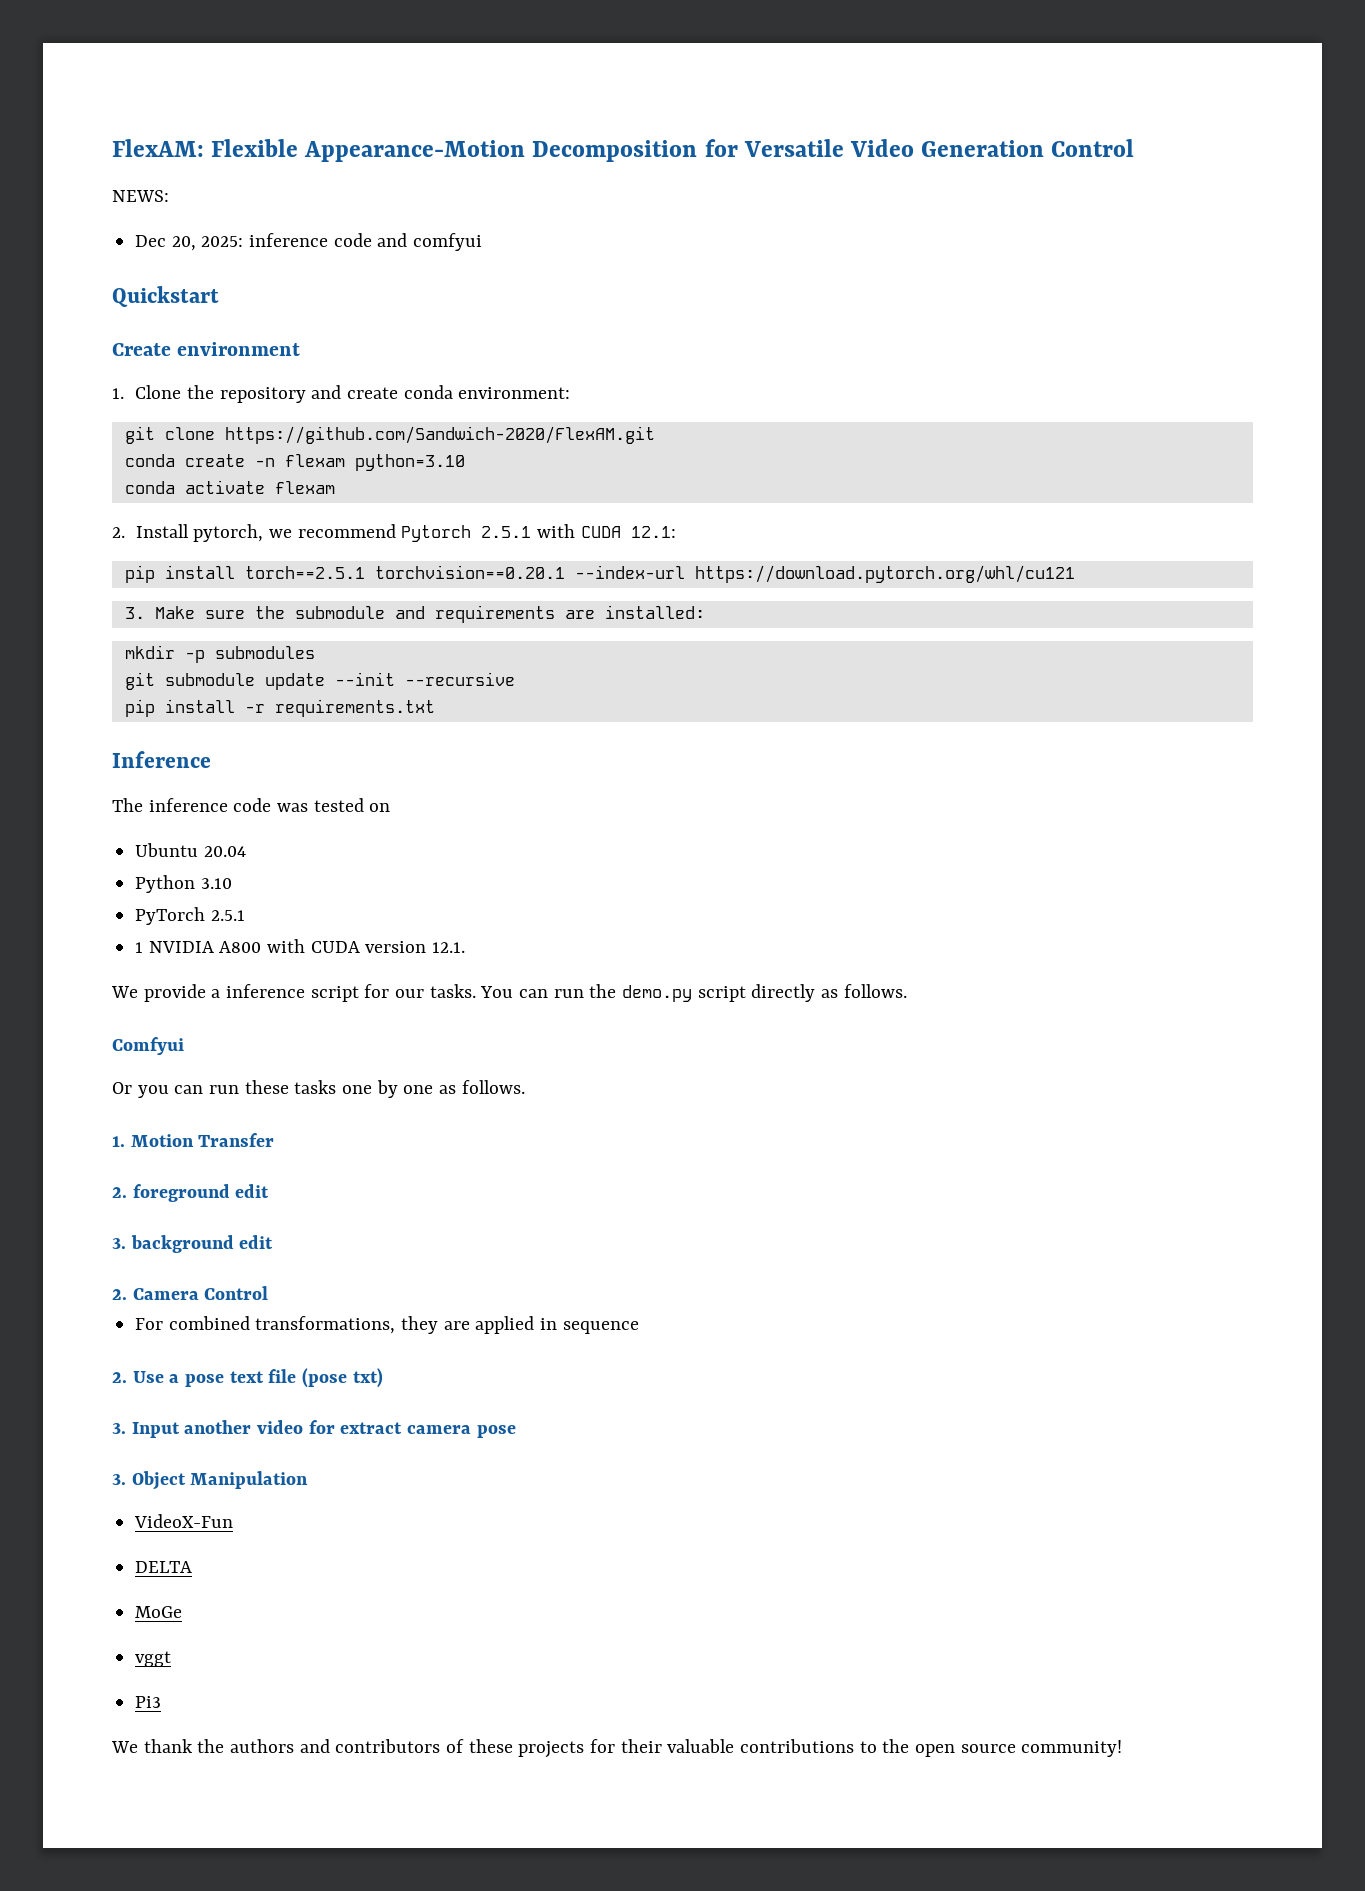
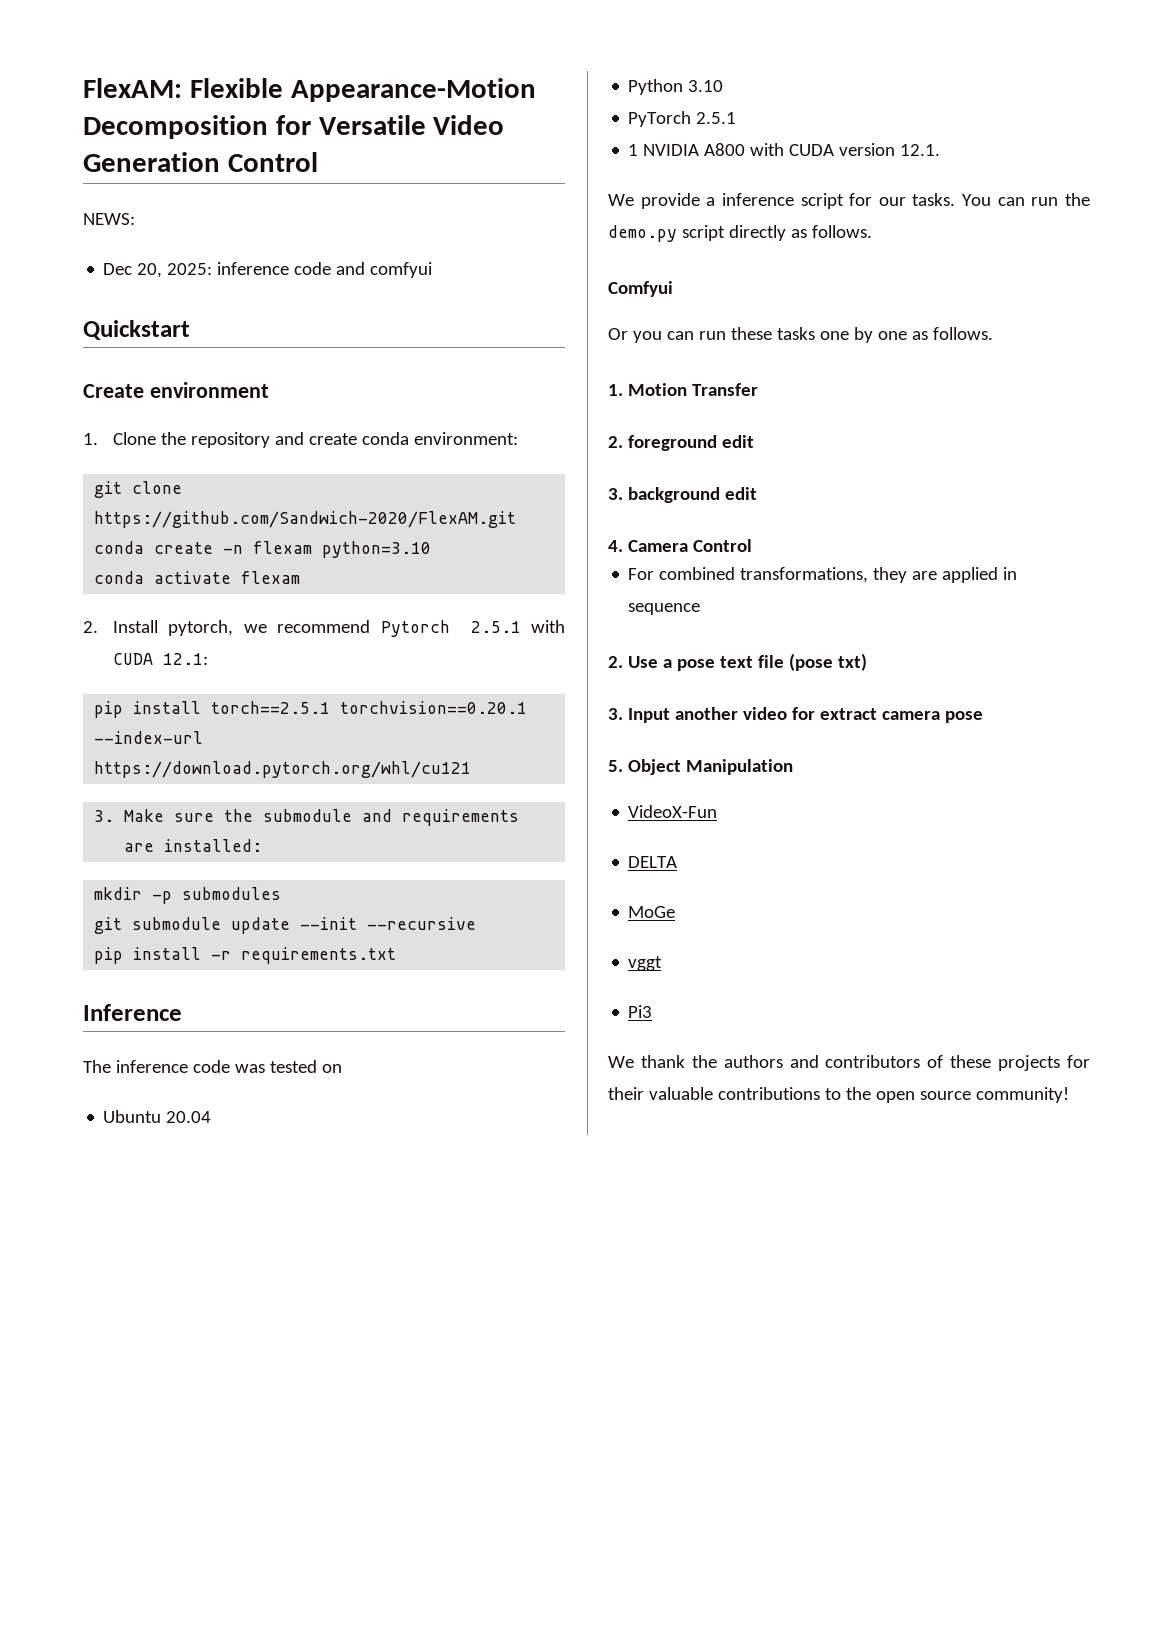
- 2. Camera Control
+ 4. Camera Control
- 3. Object Manipulation
+ 5. Object Manipulation

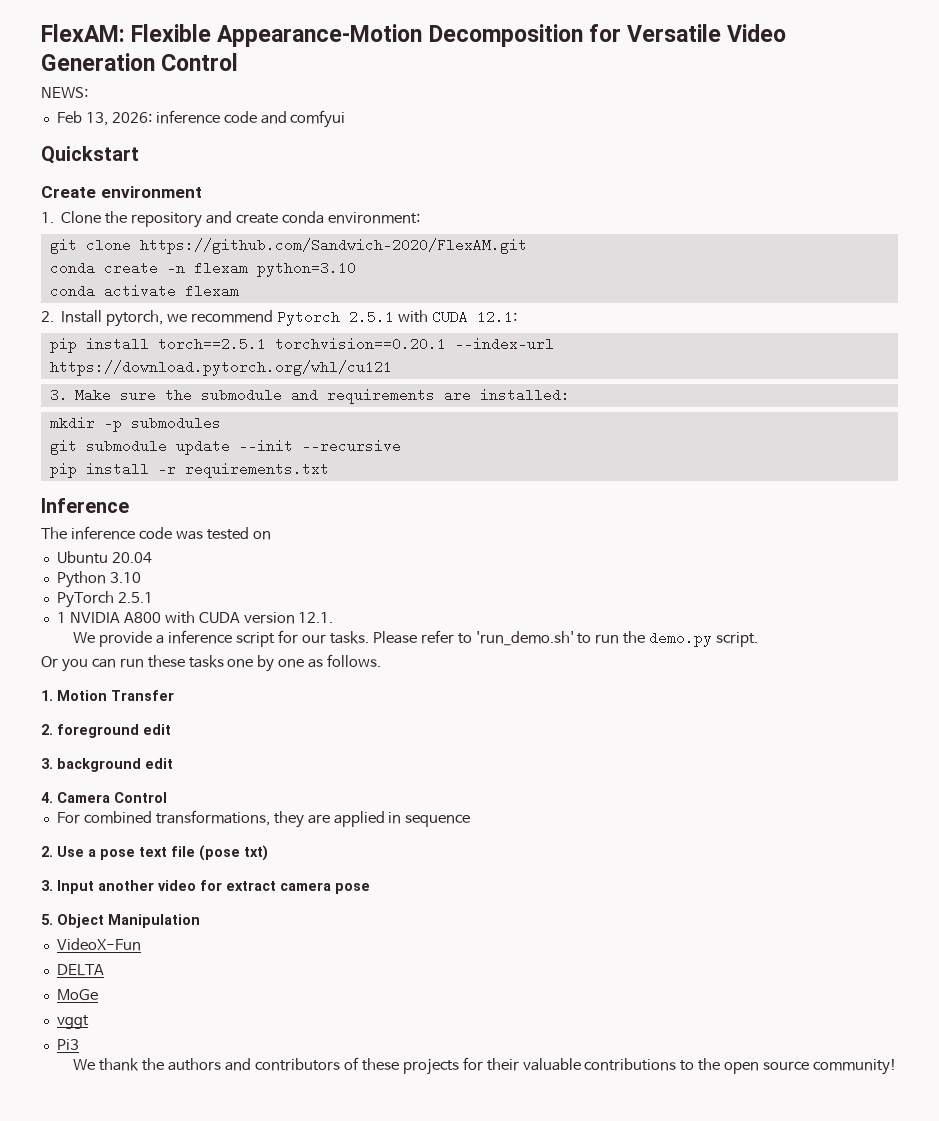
- Dec 20, 2025: inference code and comfyui
+ Feb 13, 2026: inference code and comfyui
- You can run the demo.py script directly as follows.
- Comfyui
+ Please refer to 'run_demo.sh' to run the demo.py script.

